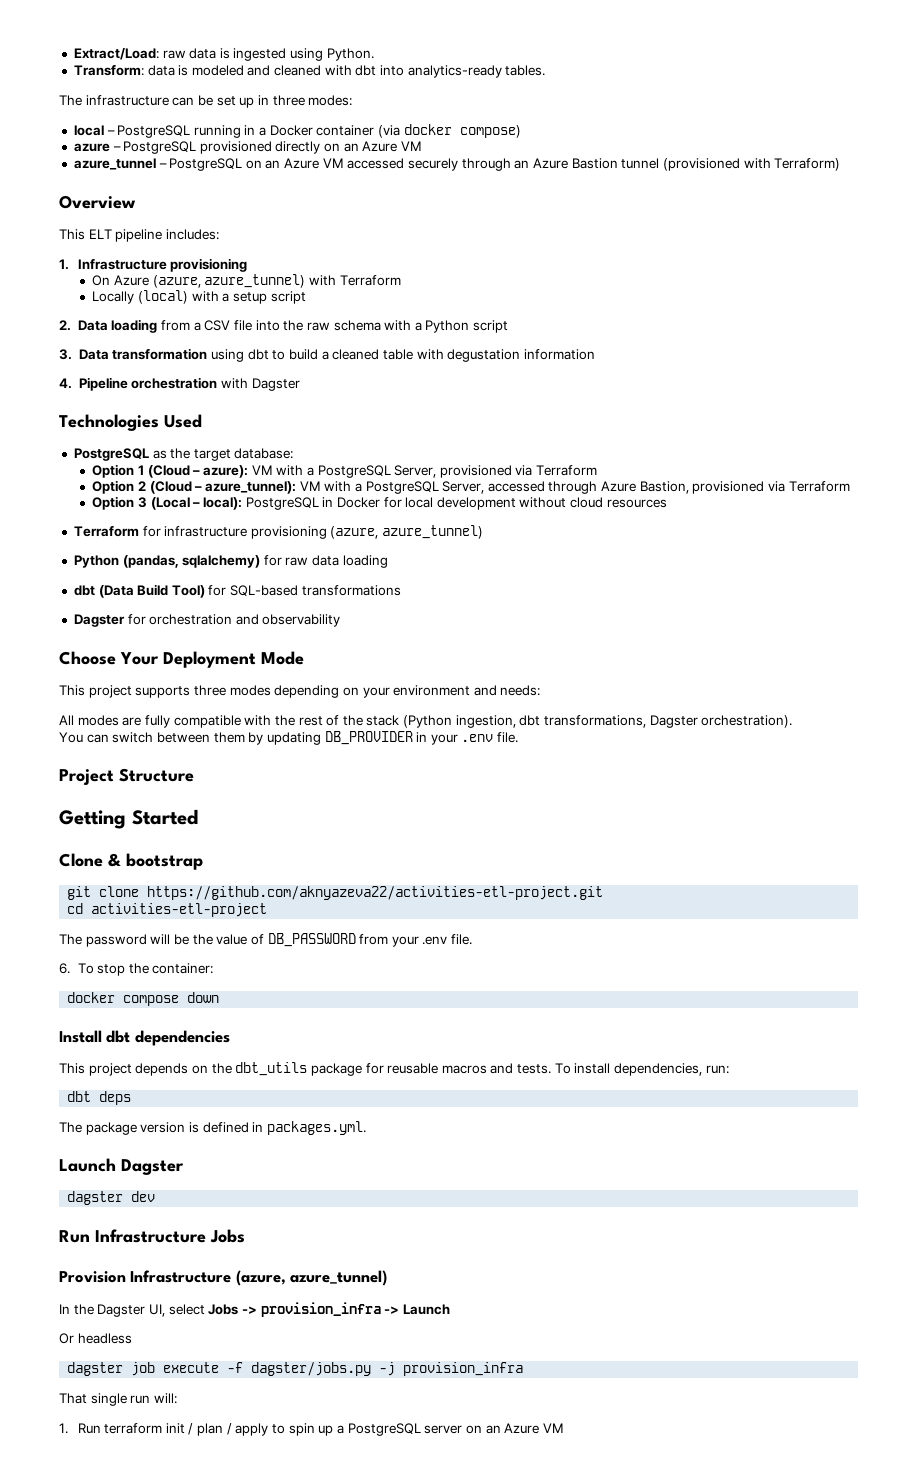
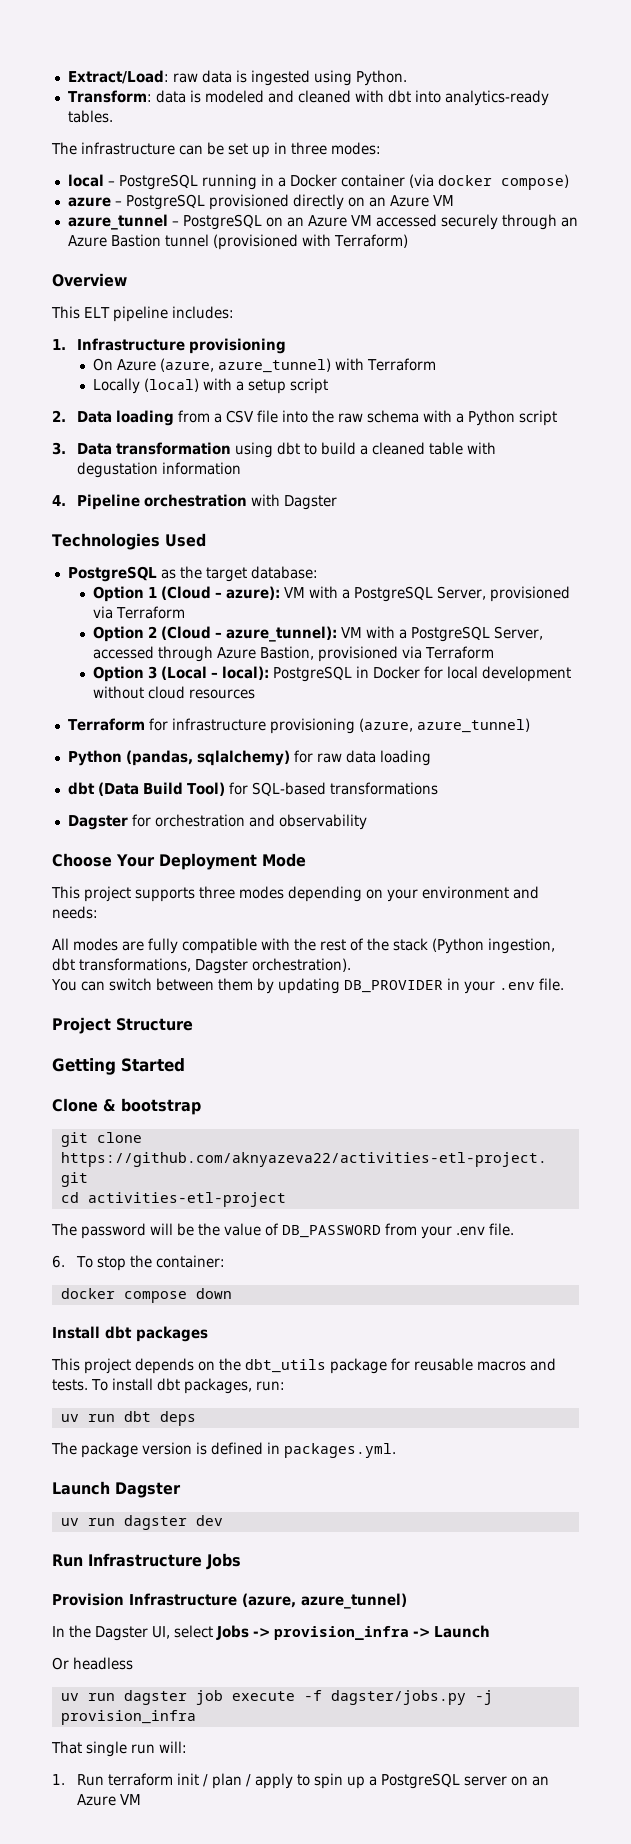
- Install dbt dependencies
+ Install dbt packages
- To install dependencies, run:
+ To install dbt packages, run:
- dbt deps
+ uv run dbt deps
- dagster dev
+ uv run dagster dev
- dagster job execute -f dagster/jobs.py -j provision_infra
+ uv run dagster job execute -f dagster/jobs.py -j provision_infra

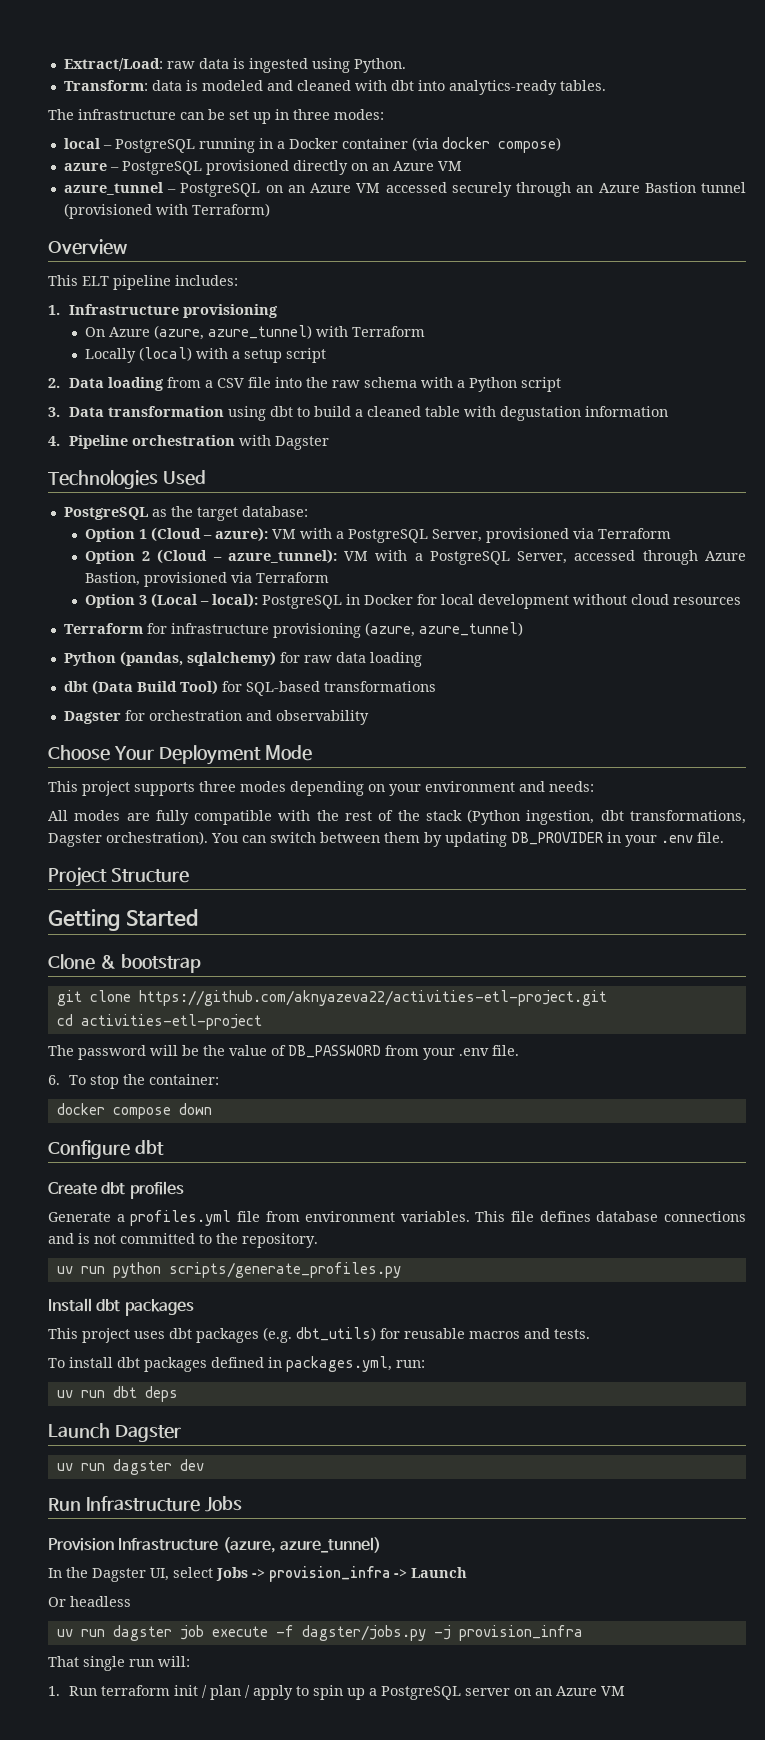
- All modes are fully compatible with the rest of the stack (Python ingestion, dbt transformations, Dagster orchestration).
- You can switch between them by updating DB_PROVIDER in your .env file.
+ All modes are fully compatible with the rest of the stack (Python ingestion, dbt transformations, Dagster orchestration). You can switch between them by updating DB_PROVIDER in your .env file.
+ Configure dbt
+ Create dbt profiles
+ Generate a profiles.yml file from environment variables. This file defines database connections and is not committed to the repository.
+ uv run python scripts/generate_profiles.py
- This project depends on the dbt_utils package for reusable macros and tests. To install dbt packages, run:
+ This project uses dbt packages (e.g. dbt_utils) for reusable macros and tests.
+ To install dbt packages defined in packages.yml, run:
- The package version is defined in packages.yml.

